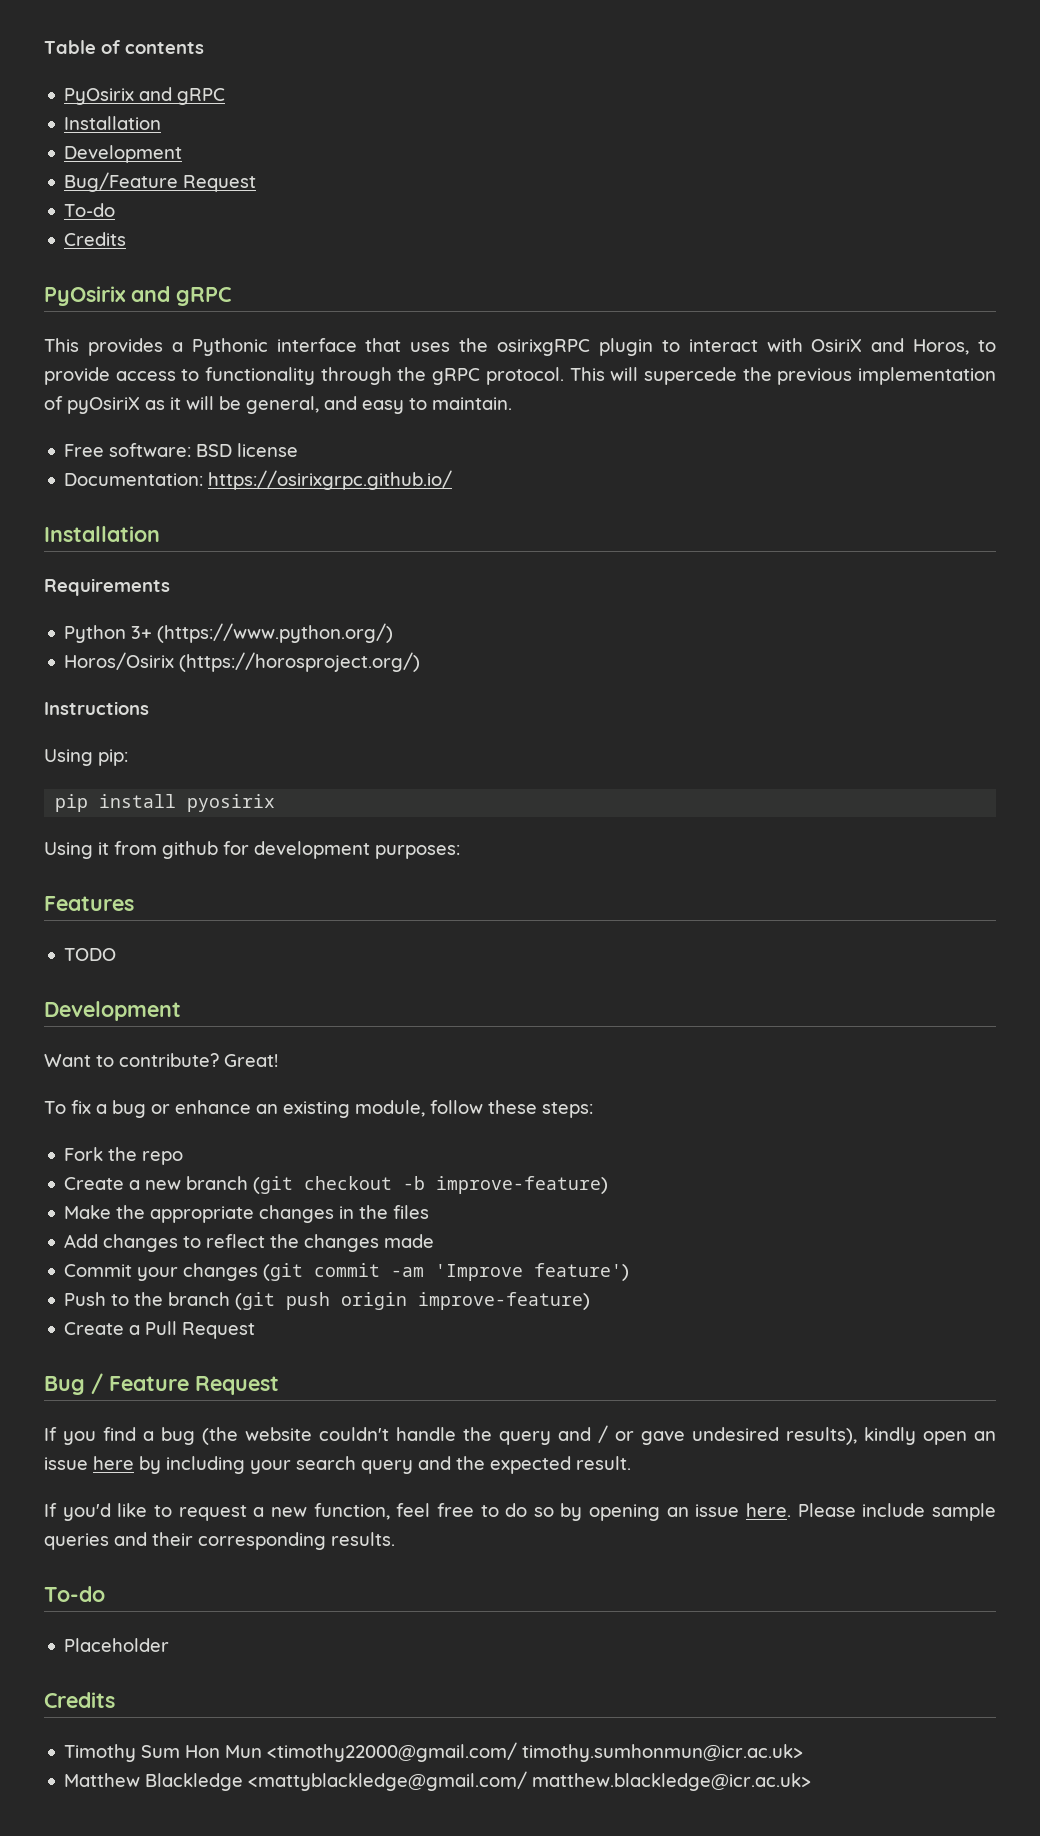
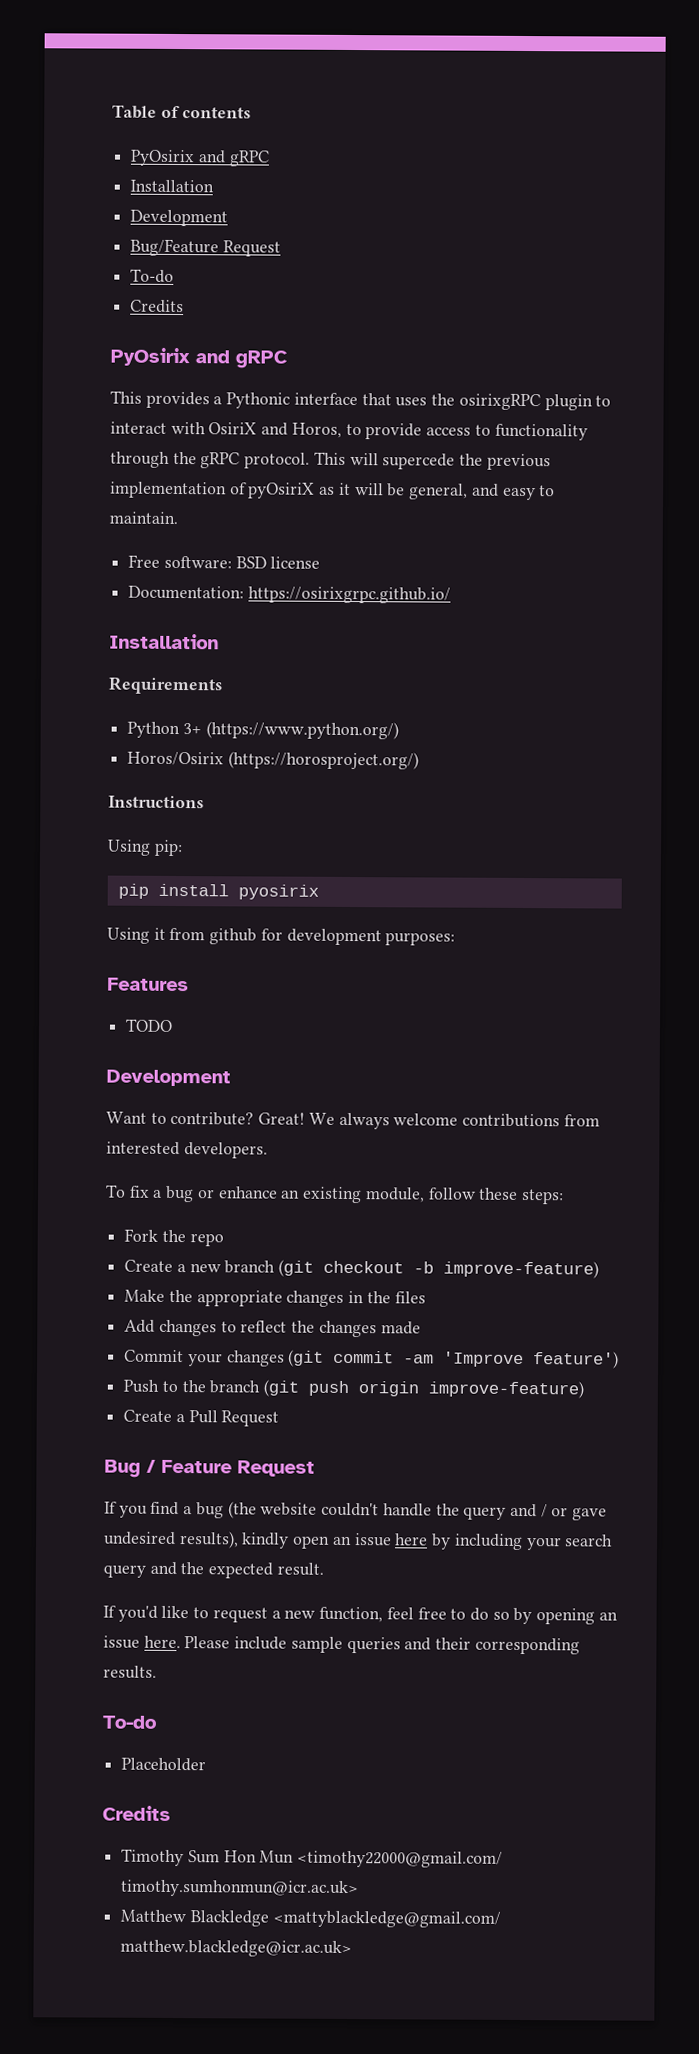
+ We always welcome contributions from interested developers.

